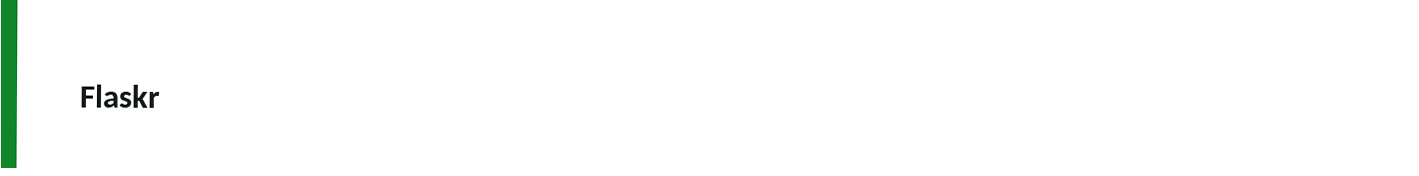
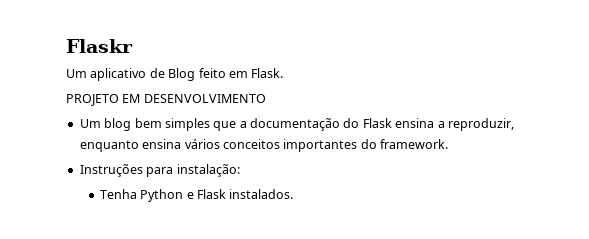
+ Um aplicativo de Blog feito em Flask.
+ PROJETO EM DESENVOLVIMENTO
+ Um blog bem simples que a documentação do Flask ensina a reproduzir, enquanto ensina vários conceitos importantes do framework.
+ Instruções para instalação:
+ Tenha Python e Flask instalados.

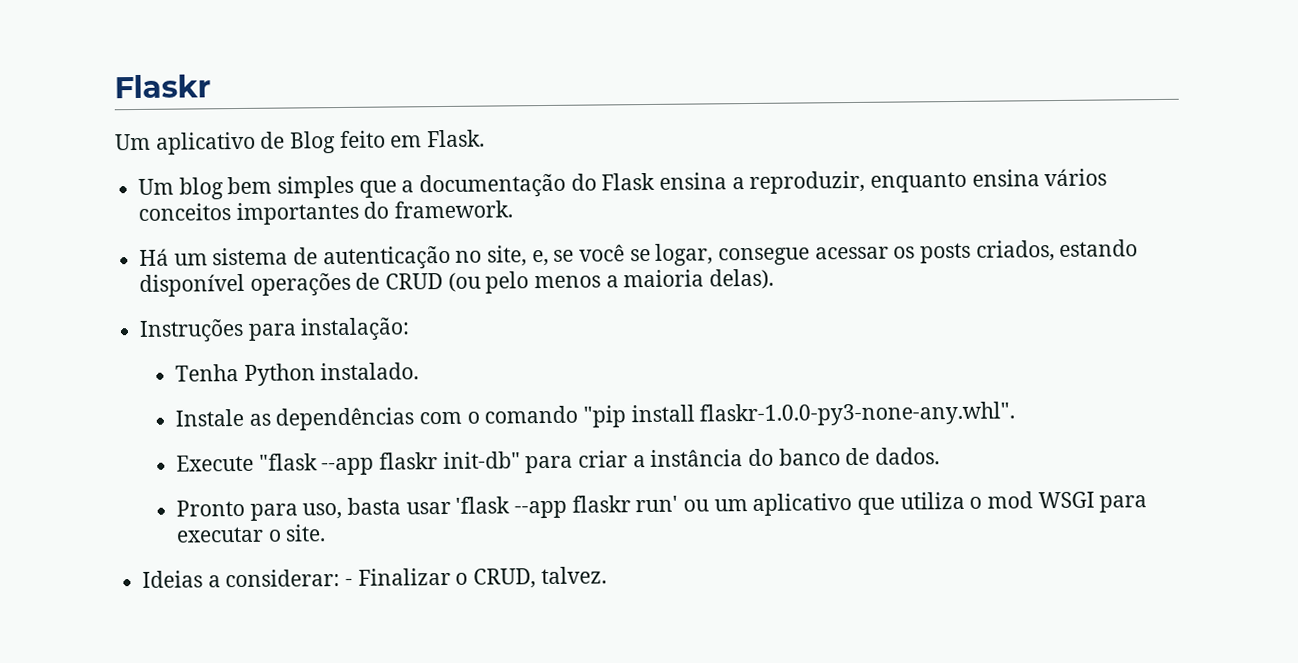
- PROJETO EM DESENVOLVIMENTO
+ Há um sistema de autenticação no site, e, se você se logar, consegue acessar os posts criados, estando disponível operações de CRUD (ou pelo menos a maioria delas).
- Tenha Python e Flask instalados.
+ Tenha Python instalado.
+ Instale as dependências com o comando "pip install flaskr-1.0.0-py3-none-any.whl".
+ Execute "flask --app flaskr init-db" para criar a instância do banco de dados.
+ Pronto para uso, basta usar 'flask --app flaskr run' ou um aplicativo que utiliza o mod WSGI para executar o site.
+ Ideias a considerar: - Finalizar o CRUD, talvez.

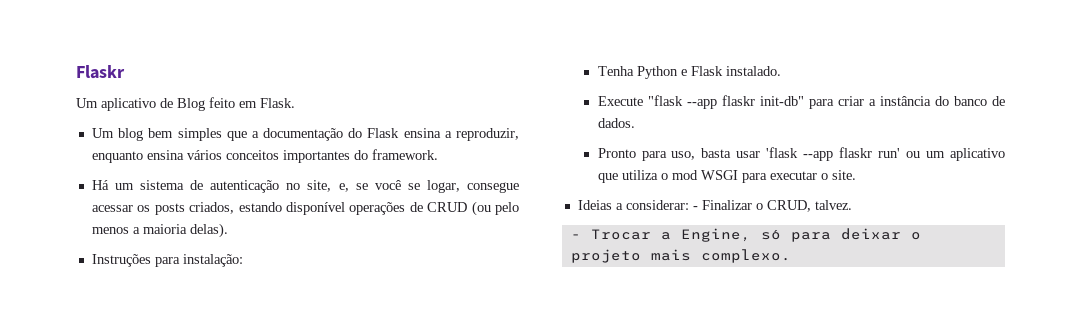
- Tenha Python instalado.
+ Tenha Python e Flask instalado.
- Instale as dependências com o comando "pip install flaskr-1.0.0-py3-none-any.whl".
+ - Trocar a Engine, só para deixar o projeto mais complexo.

